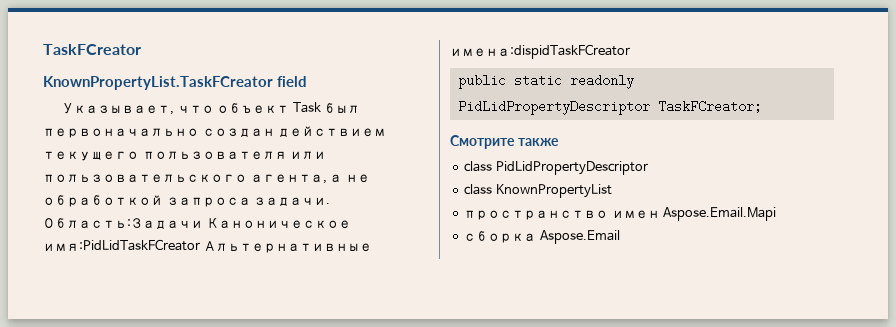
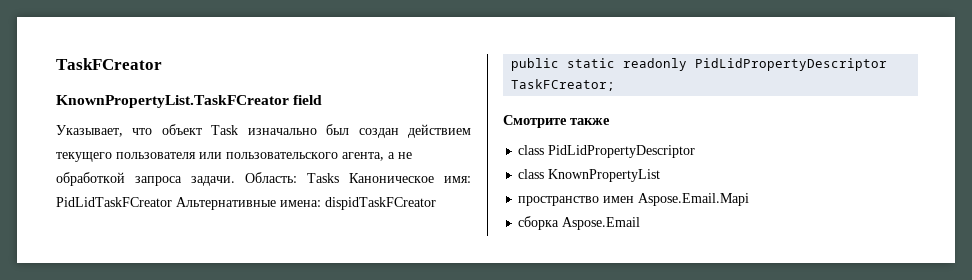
- Указывает, что объект Task был первоначально создан действием текущего пользователя или пользовательского агента, а не обработкой запроса задачи.
+ Указывает, что объект Task изначально был создан действием текущего пользователя или пользовательского агента, а не обработкой запроса задачи.
- Область:Задачи Каноническое имя:PidLidTaskFCreator Альтернативные имена:dispidTaskFCreator
+ Область: Tasks Каноническое имя: PidLidTaskFCreator Альтернативные имена: dispidTaskFCreator

